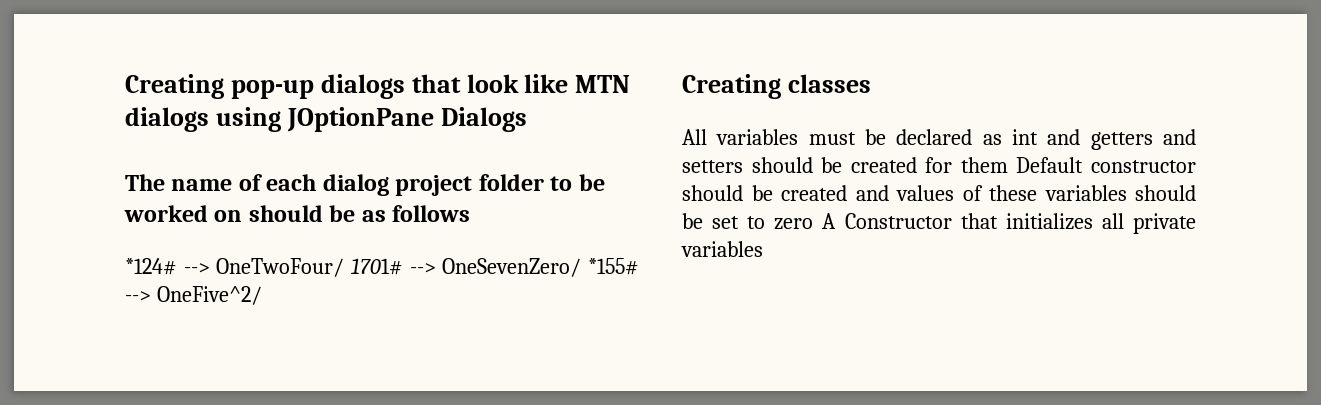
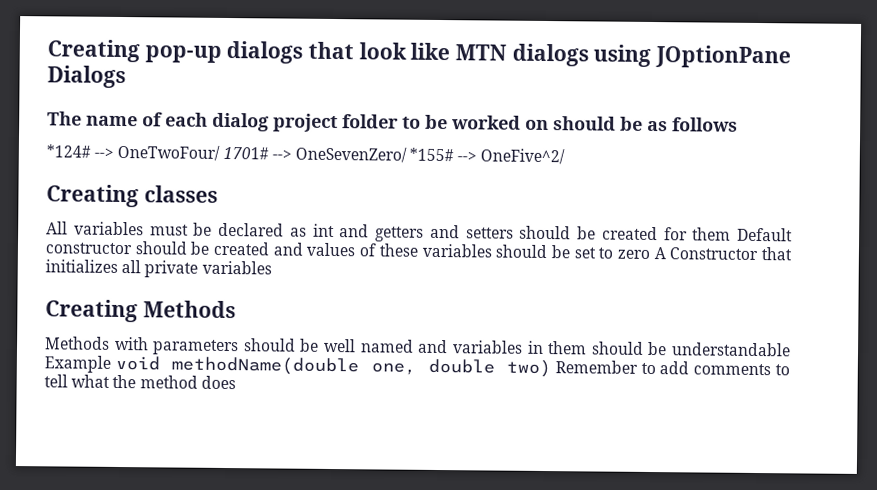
+ Creating Methods
+ Methods with parameters should be well named and variables in them should be understandable Example void methodName(double one, double two) Remember to add comments to tell what the method does

